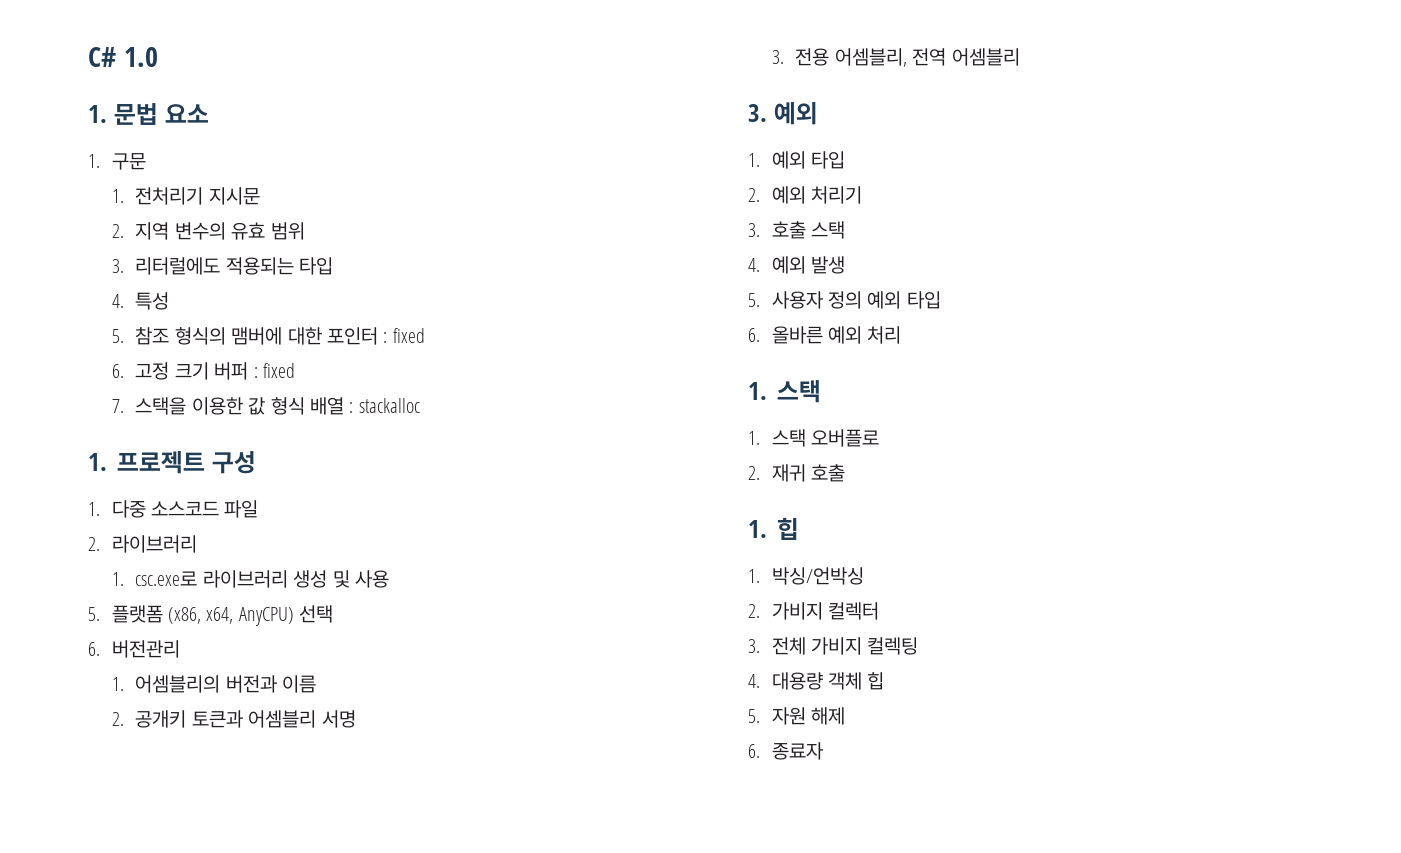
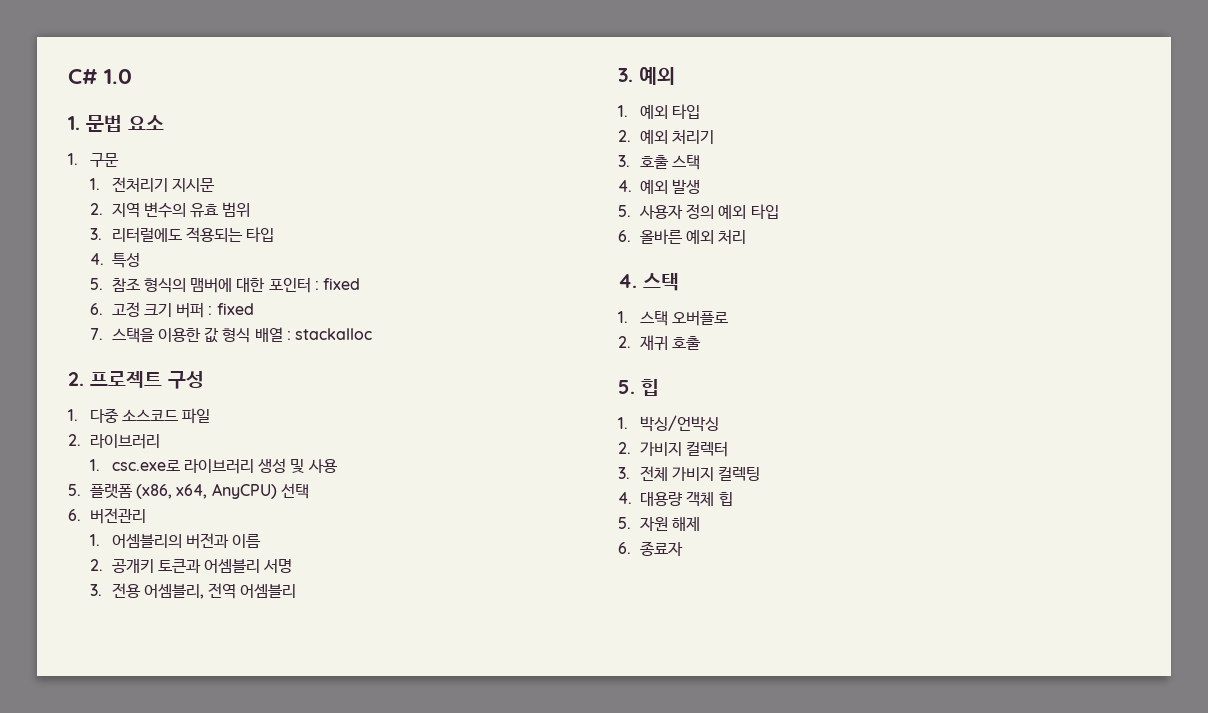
- 1. 프로젝트 구성
+ 2. 프로젝트 구성
  6. 올바른 예외 처리
- 1. 스택
+ 4. 스택
- 1. 힙
+ 5. 힙

